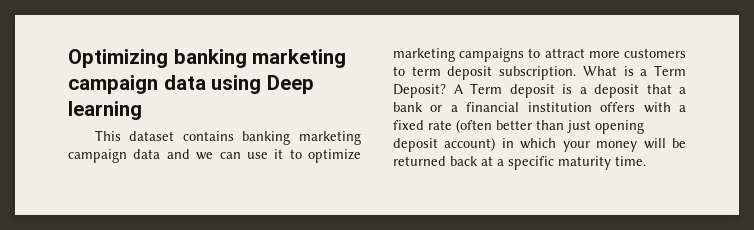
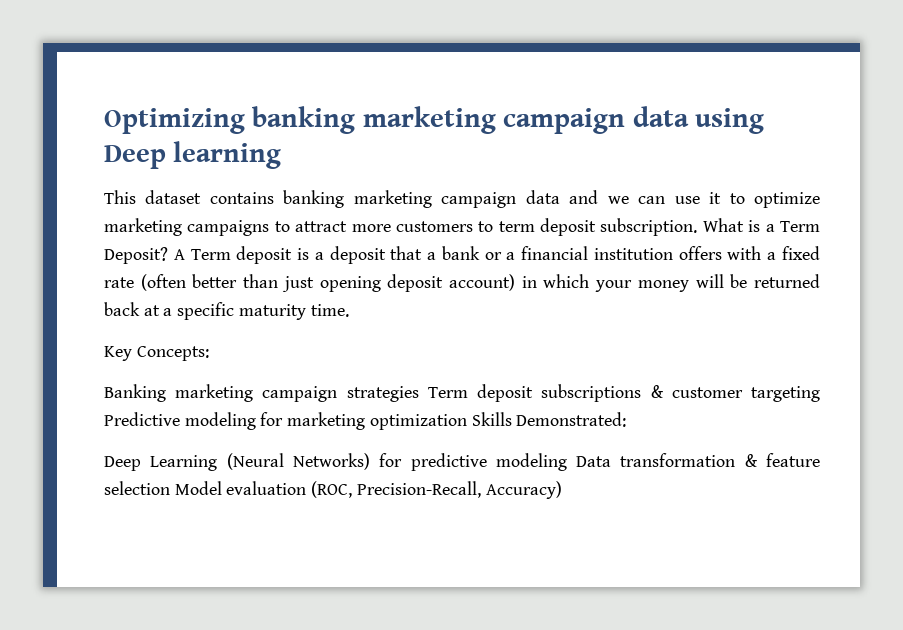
+ Key Concepts:
+ Banking marketing campaign strategies Term deposit subscriptions & customer targeting Predictive modeling for marketing optimization Skills Demonstrated:
+ Deep Learning (Neural Networks) for predictive modeling Data transformation & feature selection Model evaluation (ROC, Precision-Recall, Accuracy)

